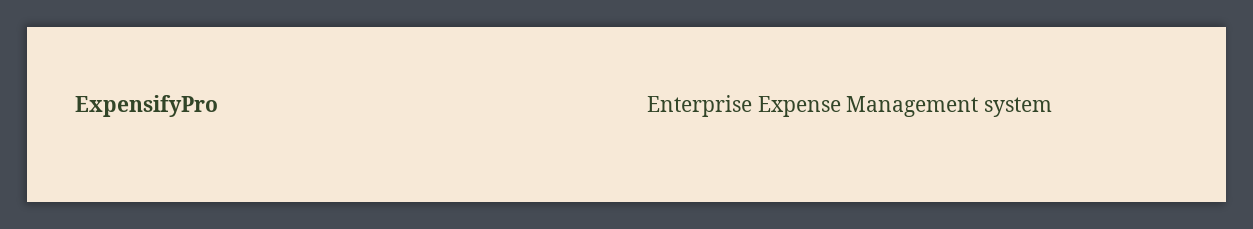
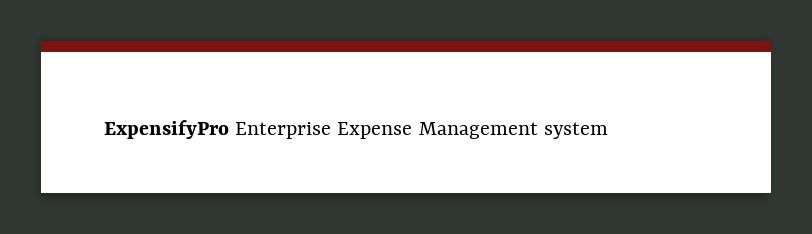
- ExpensifyPro
- Enterprise Expense Management system
+ ExpensifyPro Enterprise Expense Management system

